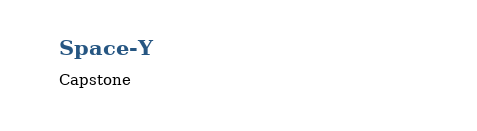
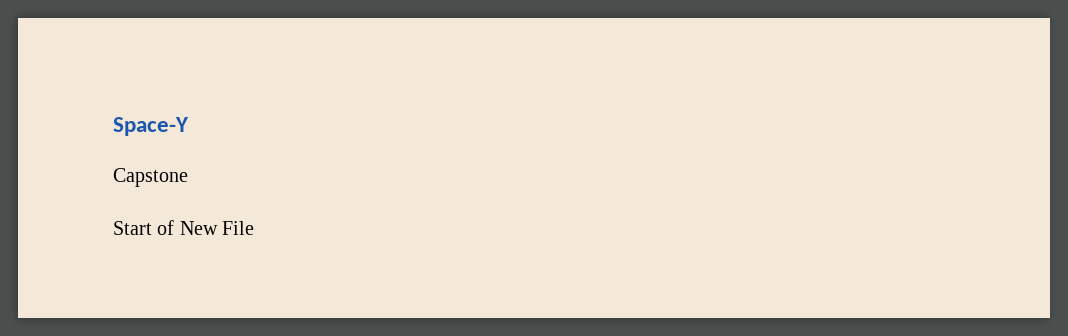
+ Start of New File

